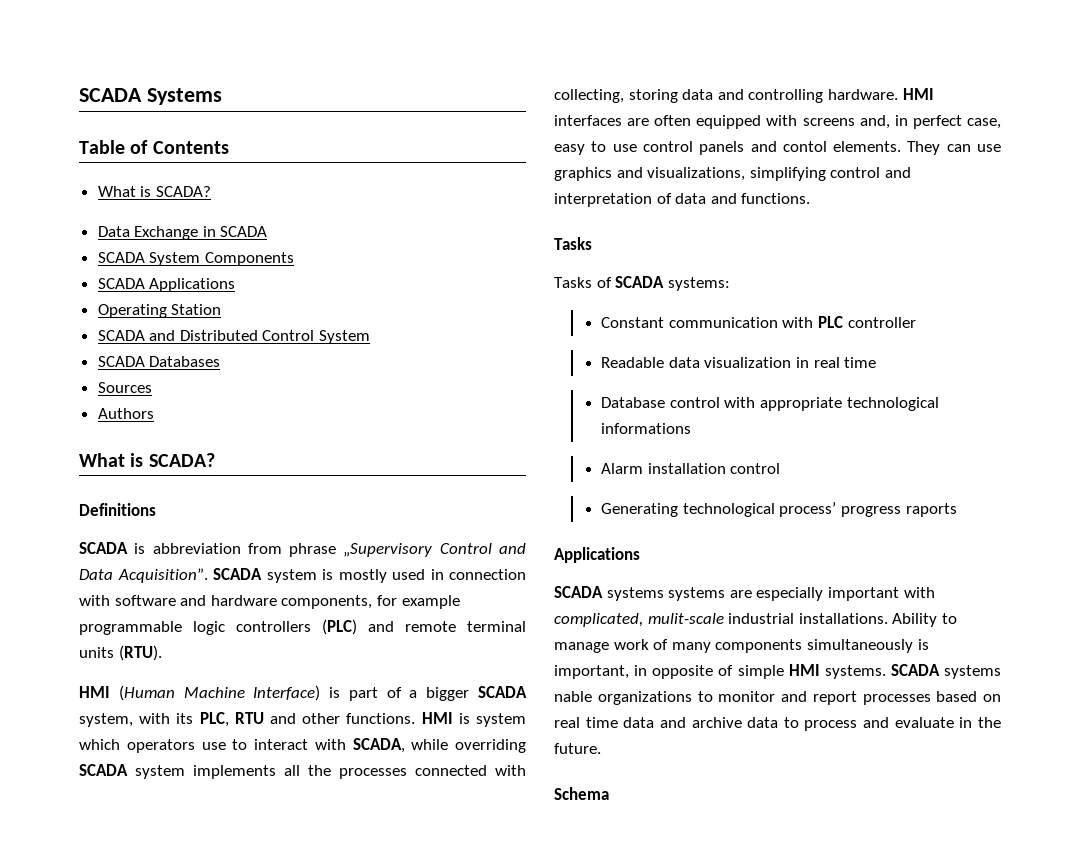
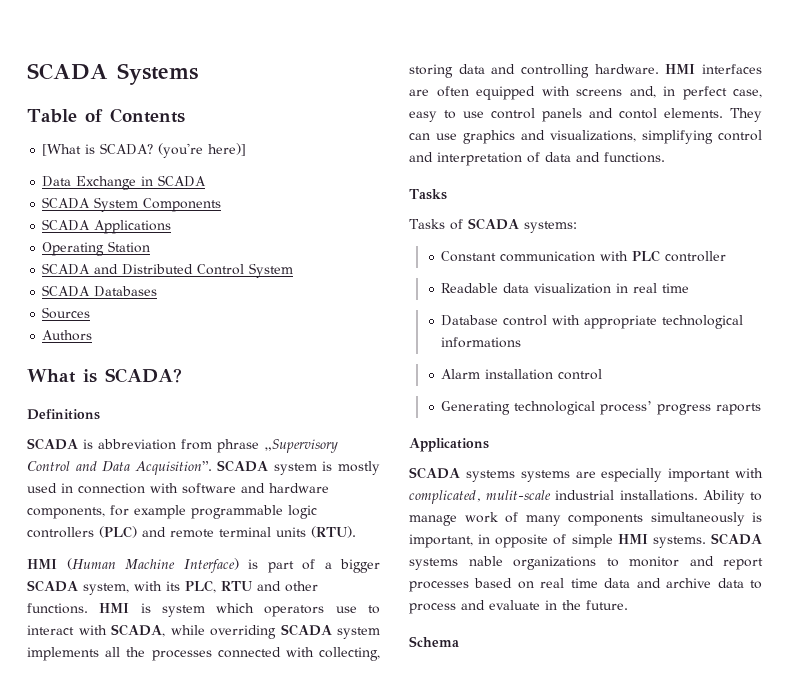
  Table of Contents
- What is SCADA?
+ [What is SCADA? (you're here)]

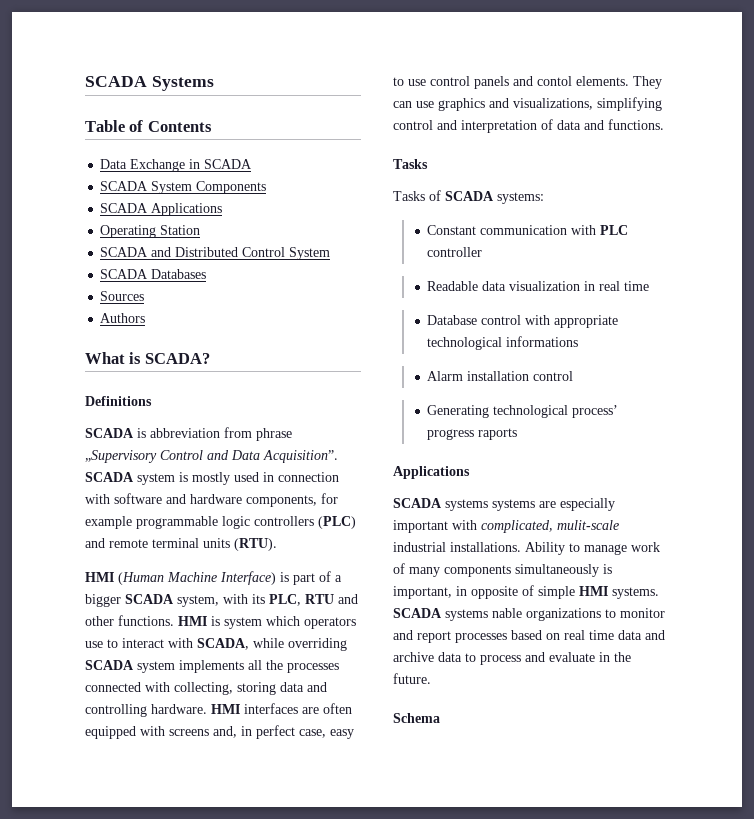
- [What is SCADA? (you're here)]

